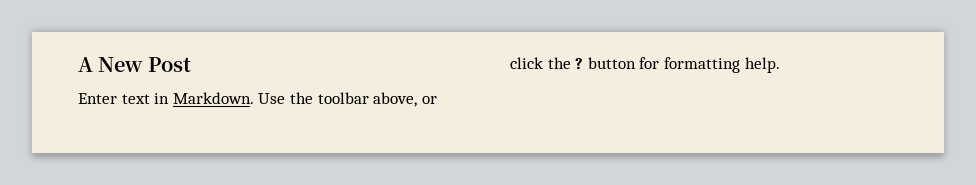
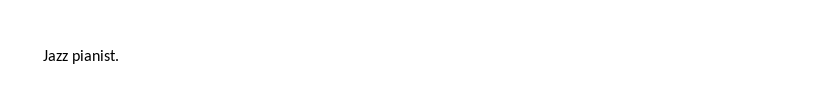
- A New Post
- Enter text in Markdown. Use the toolbar above, or click the ? button for formatting help.
+ Jazz pianist.

